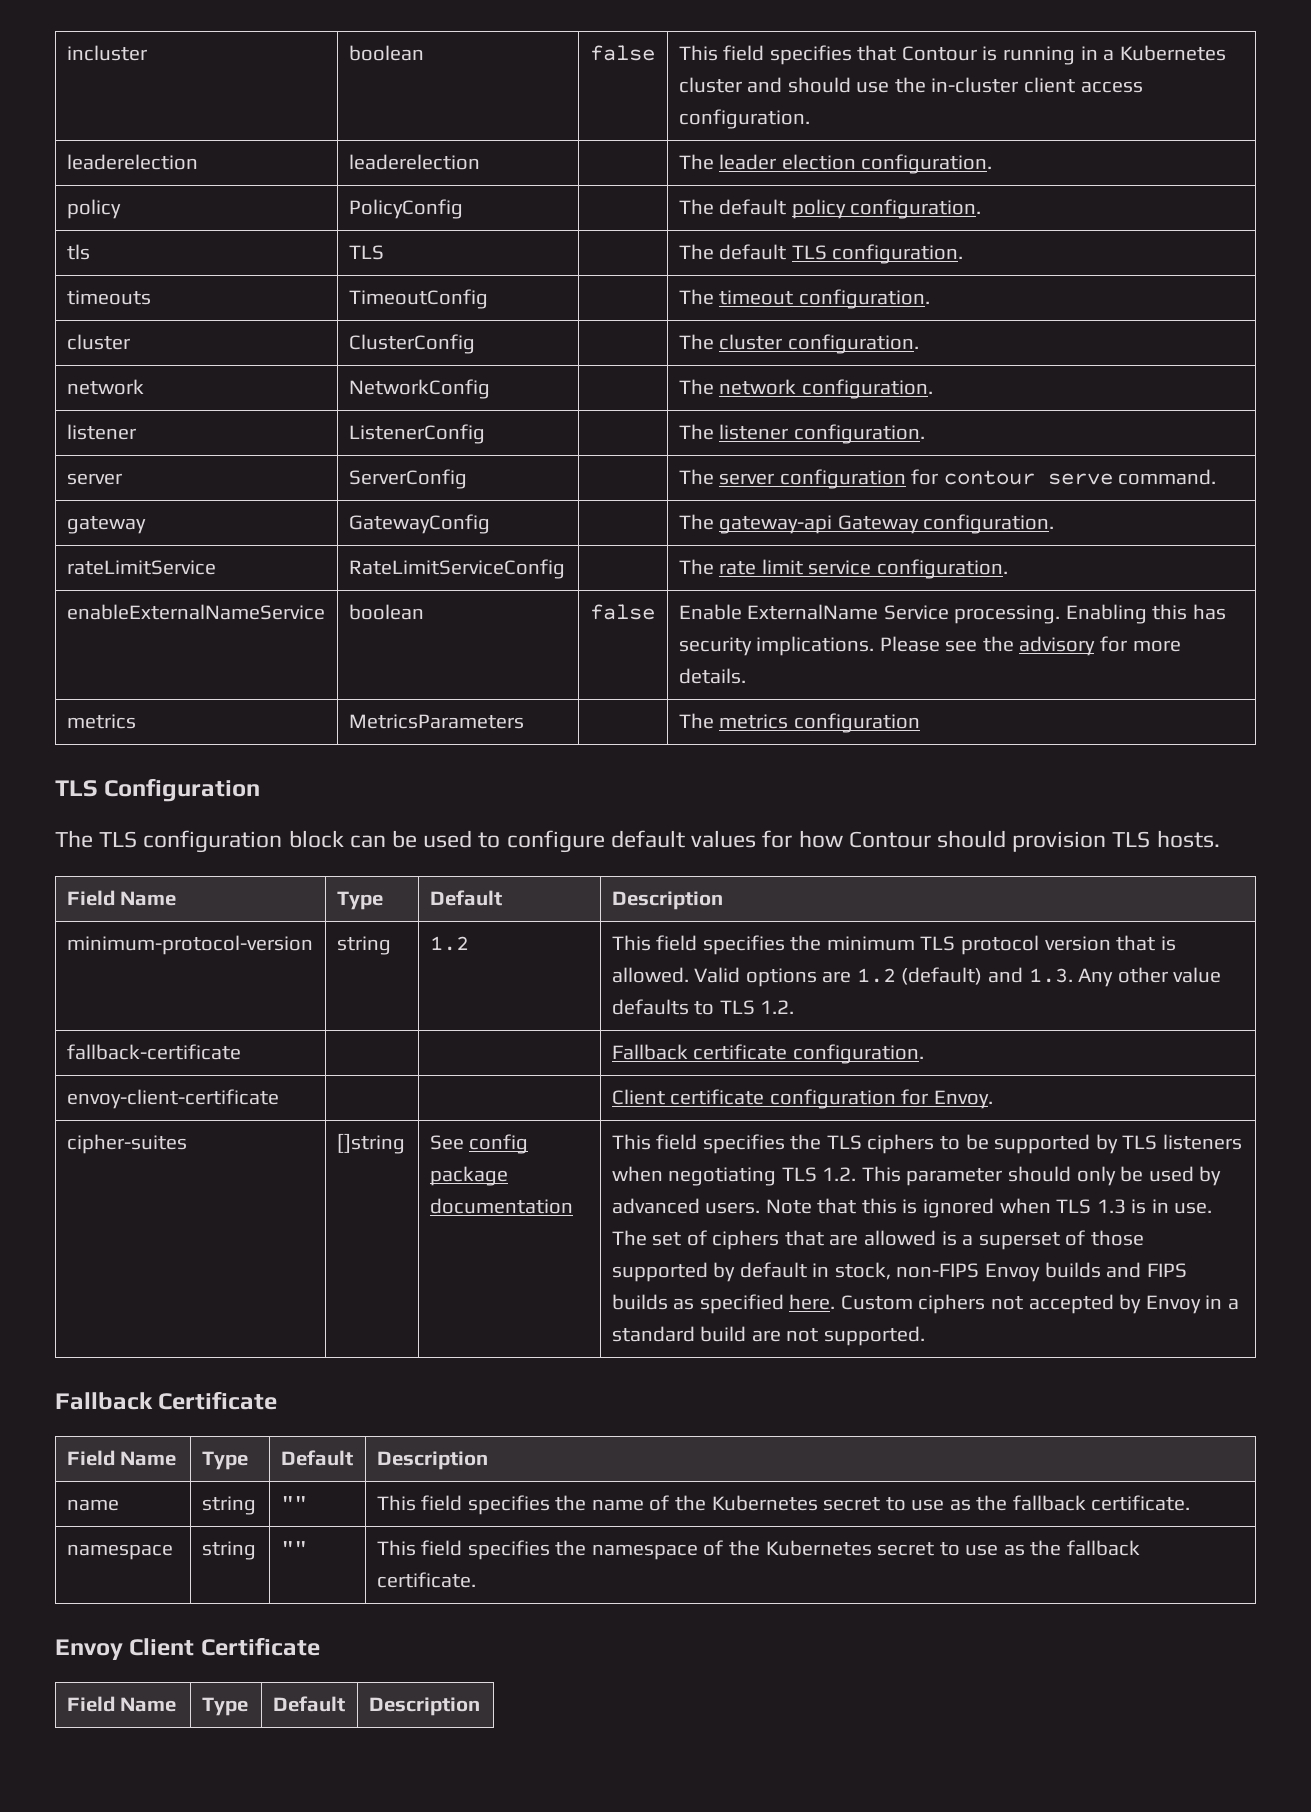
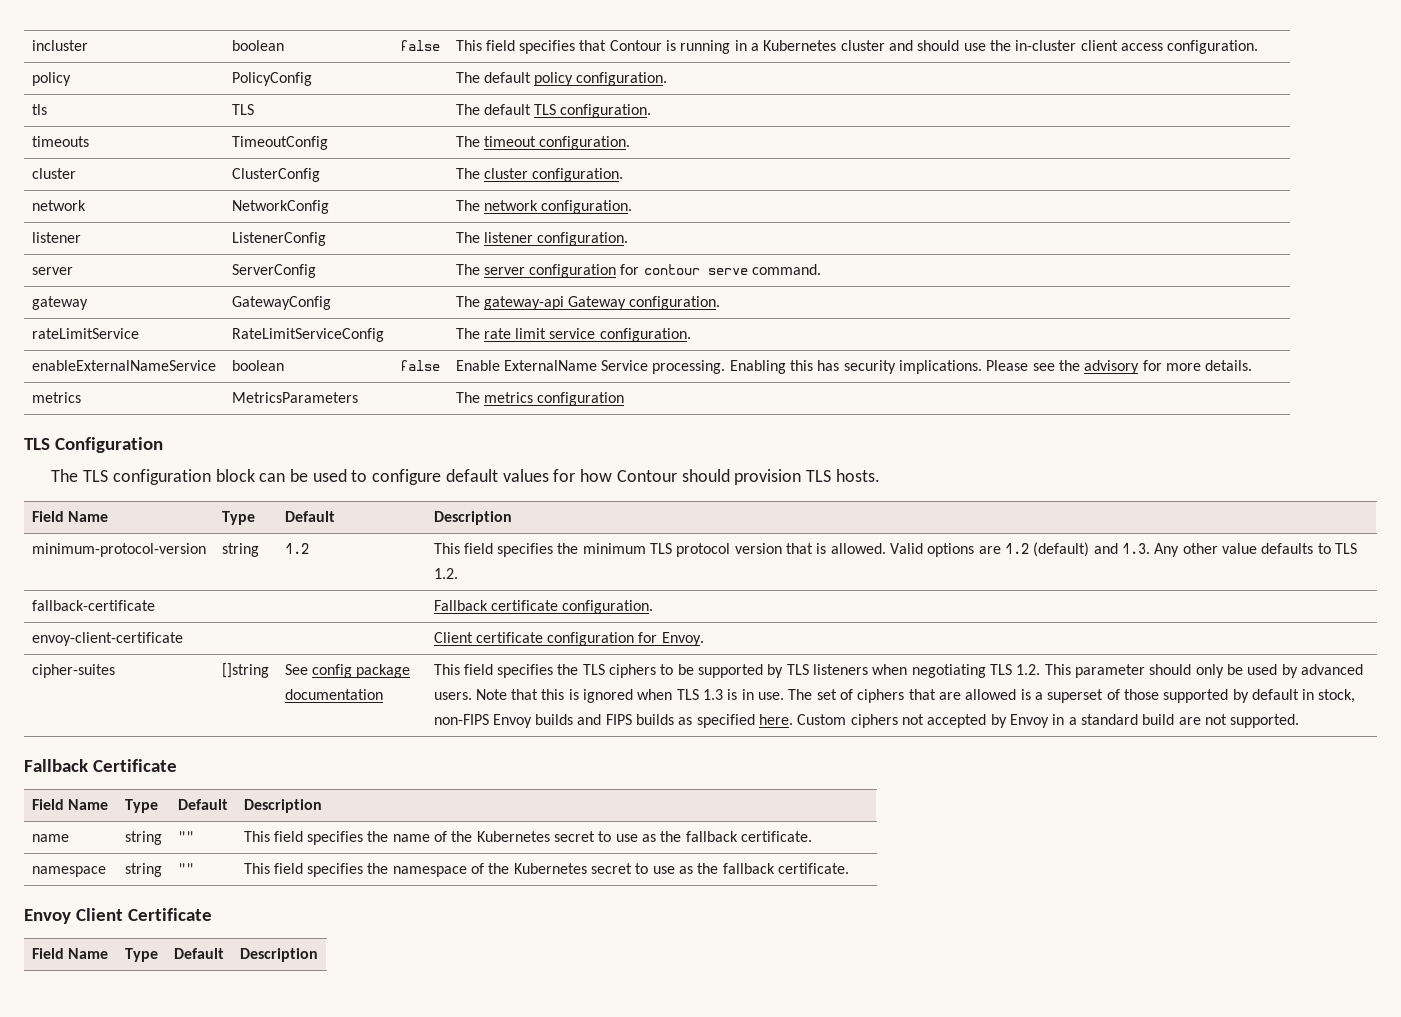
- leaderelection | leaderelection | | The leader election configuration.

